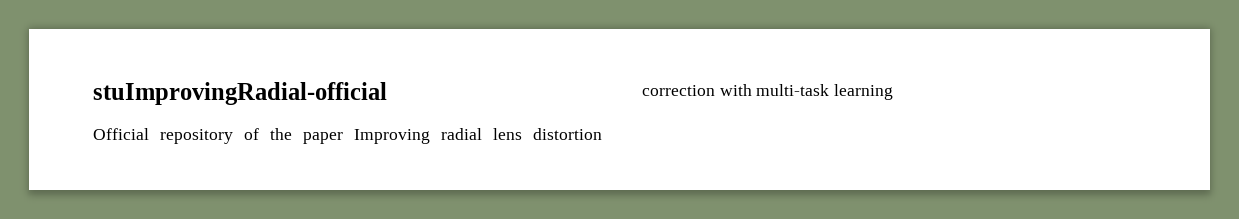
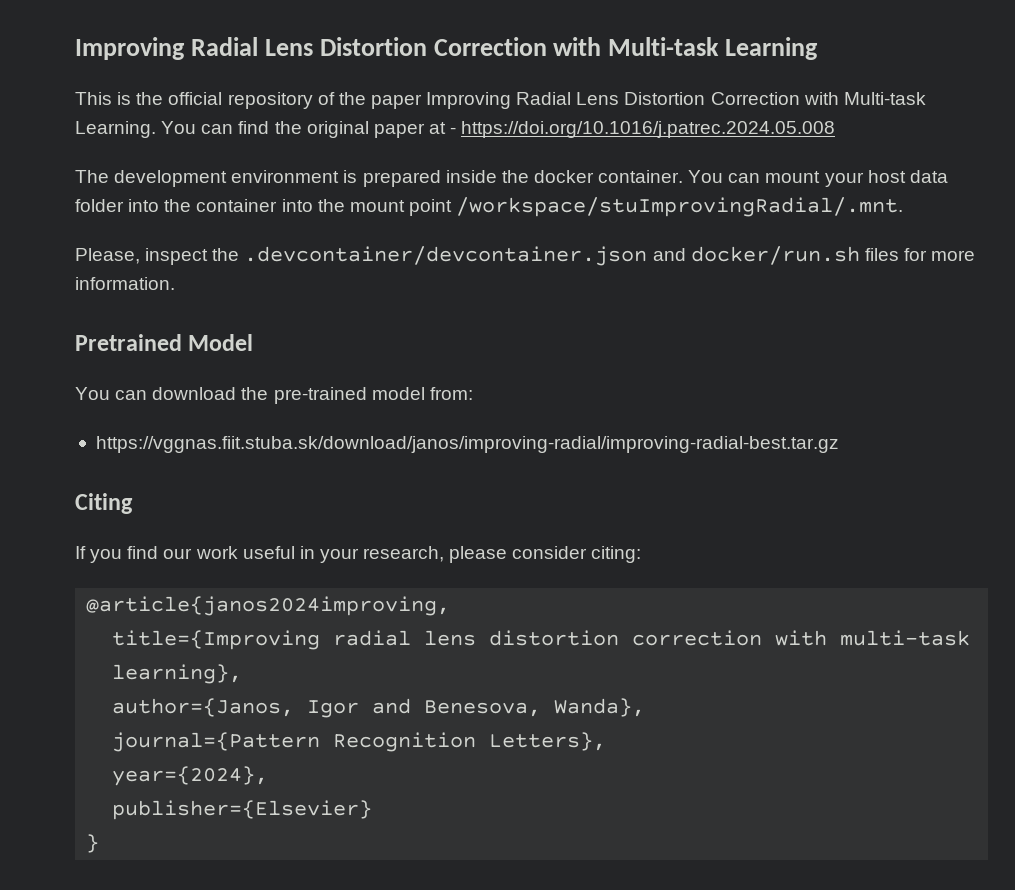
- stuImprovingRadial-official
- Official repository of the paper Improving radial lens distortion correction with multi-task learning
+ Improving Radial Lens Distortion Correction with Multi-task Learning
+ This is the official repository of the paper Improving Radial Lens Distortion Correction with Multi-task Learning. You can find the original paper at - https://doi.org/10.1016/j.patrec.2024.05.008
+ The development environment is prepared inside the docker container. You can mount your host data folder into the container into the mount point /workspace/stuImprovingRadial/.mnt.
+ Please, inspect the .devcontainer/devcontainer.json and docker/run.sh files for more information.
+ Pretrained Model
+ You can download the pre-trained model from:
+ https://vggnas.fiit.stuba.sk/download/janos/improving-radial/improving-radial-best.tar.gz
+ Citing
+ If you find our work useful in your research, please consider citing:
+ @article{janos2024improving,
+ title={Improving radial lens distortion correction with multi-task learning},
+ author={Janos, Igor and Benesova, Wanda},
+ journal={Pattern Recognition Letters},
+ year={2024},
+ publisher={Elsevier}
+ }

